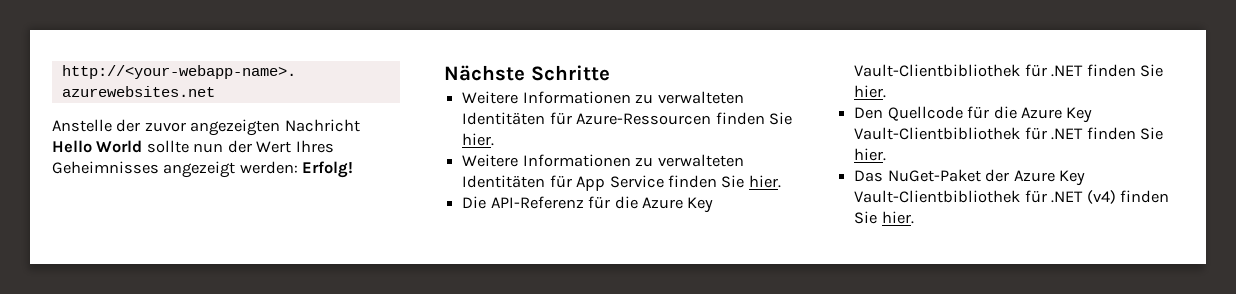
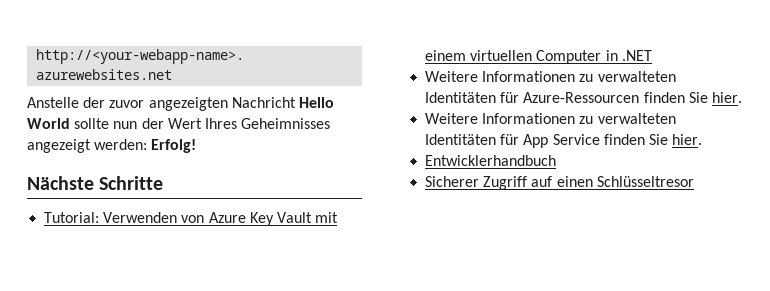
+ Tutorial: Verwenden von Azure Key Vault mit einem virtuellen Computer in .NET
- Die API-Referenz für die Azure Key Vault-Clientbibliothek für .NET finden Sie hier.
- Den Quellcode für die Azure Key Vault-Clientbibliothek für .NET finden Sie hier.
- Das NuGet-Paket der Azure Key Vault-Clientbibliothek für .NET (v4) finden Sie hier.
+ Entwicklerhandbuch
+ Sicherer Zugriff auf einen Schlüsseltresor

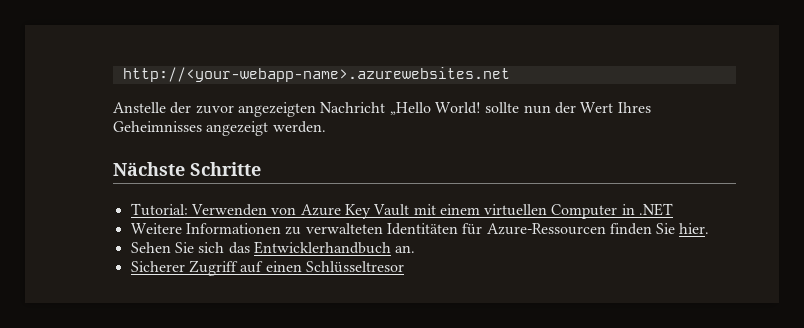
- Anstelle der zuvor angezeigten Nachricht Hello World sollte nun der Wert Ihres Geheimnisses angezeigt werden: Erfolg!
+ Anstelle der zuvor angezeigten Nachricht „Hello World! sollte nun der Wert Ihres Geheimnisses angezeigt werden.
- Weitere Informationen zu verwalteten Identitäten für App Service finden Sie hier.
- Entwicklerhandbuch
+ Sehen Sie sich das Entwicklerhandbuch an.

